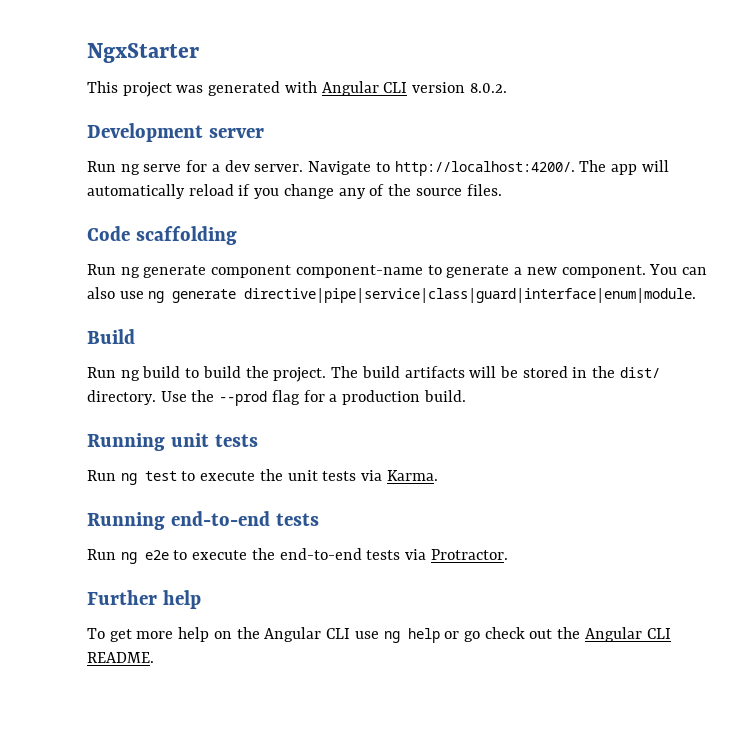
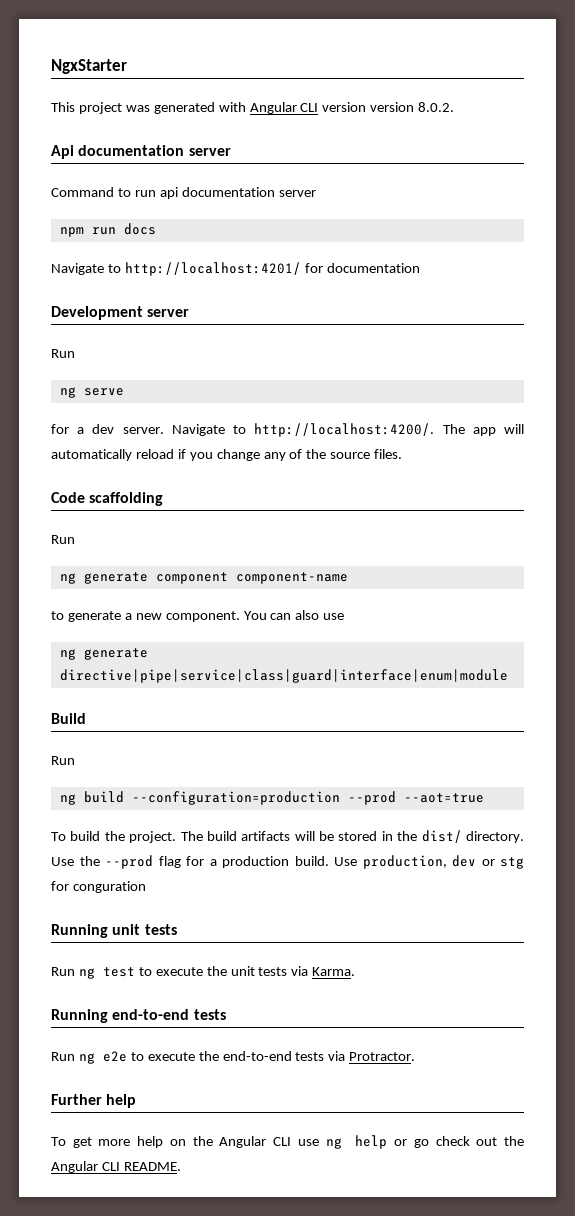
- This project was generated with Angular CLI version 8.0.2.
+ This project was generated with Angular CLI version version 8.0.2.
+ Api documentation server
+ Command to run api documentation server
+ npm run docs
+ Navigate to http://localhost:4201/ for documentation
  Development server
- Run ng serve for a dev server.
+ Run
+ ng serve
+ for a dev server.
  Code scaffolding
- Run ng generate component component-name to generate a new component.
+ Run
+ ng generate component component-name
+ to generate a new component.
- You can also use ng generate directive|pipe|service|class|guard|interface|enum|module.
+ You can also use
+ ng generate directive|pipe|service|class|guard|interface|enum|module
  Build
- Run ng build to build the project.
+ Run
+ ng build --configuration=production --prod --aot=true
+ To build the project.
+ Use production, dev or stg for conguration

